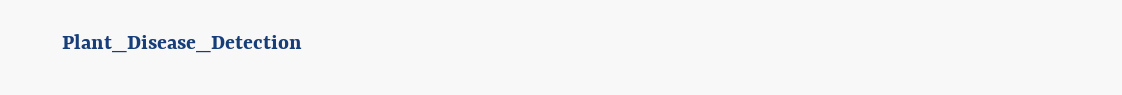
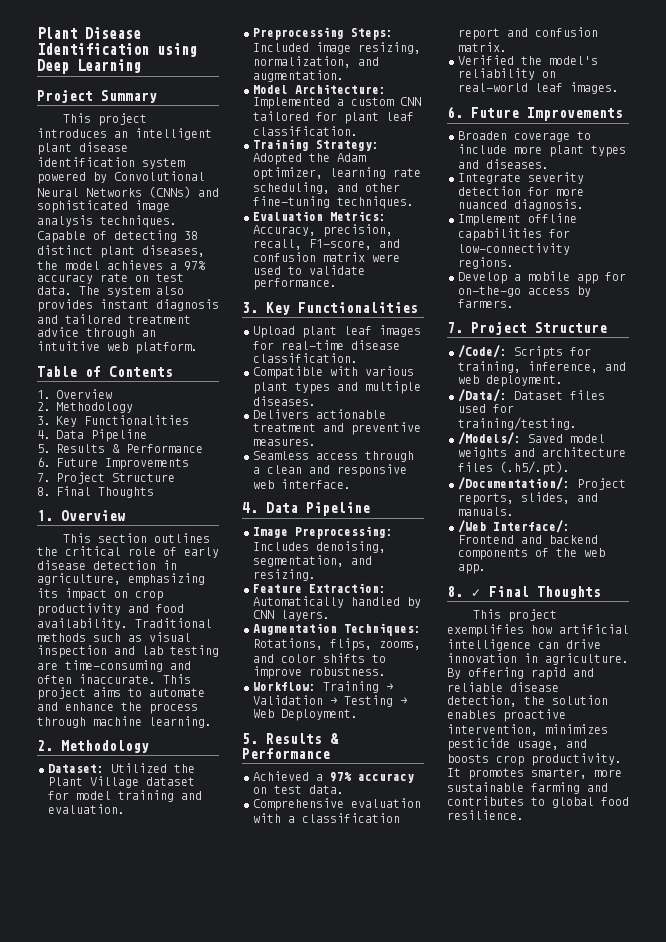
- Plant_Disease_Detection
+ Plant Disease Identification using Deep Learning
+ Project Summary
+ This project introduces an intelligent plant disease identification system powered by Convolutional Neural Networks (CNNs) and sophisticated image analysis techniques. Capable of detecting 38 distinct plant diseases, the model achieves a 97% accuracy rate on test data. The system also provides instant diagnosis and tailored treatment advice through an intuitive web platform.
+ Table of Contents
+ 1. Overview
+ 2. Methodology
+ 3. Key Functionalities
+ 4. Data Pipeline
+ 5. Results & Performance
+ 6. Future Improvements
+ 7. Project Structure
+ 8. Final Thoughts
+ 1. Overview
+ This section outlines the critical role of early disease detection in agriculture, emphasizing its impact on crop productivity and food availability. Traditional methods such as visual inspection and lab testing are time-consuming and often inaccurate. This project aims to automate and enhance the process through machine learning.
+ 2. Methodology
+ Dataset: Utilized the Plant Village dataset for model training and evaluation.
+ Preprocessing Steps: Included image resizing, normalization, and augmentation.
+ Model Architecture: Implemented a custom CNN tailored for plant leaf classification.
+ Training Strategy: Adopted the Adam optimizer, learning rate scheduling, and other fine-tuning techniques.
+ Evaluation Metrics: Accuracy, precision, recall, F1-score, and confusion matrix were used to validate performance.
+ 3. Key Functionalities
+ Upload plant leaf images for real-time disease classification.
+ Compatible with various plant types and multiple diseases.
+ Delivers actionable treatment and preventive measures.
+ Seamless access through a clean and responsive web interface.
+ 4. Data Pipeline
+ Image Preprocessing: Includes denoising, segmentation, and resizing.
+ Feature Extraction: Automatically handled by CNN layers.
+ Augmentation Techniques: Rotations, flips, zooms, and color shifts to improve robustness.
+ Workflow: Training → Validation → Testing → Web Deployment.
+ 5. Results & Performance
+ Achieved a 97% accuracy on test data.
+ Comprehensive evaluation with a classification report and confusion matrix.
+ Verified the model's reliability on real-world leaf images.
+ 6. Future Improvements
+ Broaden coverage to include more plant types and diseases.
+ Integrate severity detection for more nuanced diagnosis.
+ Implement offline capabilities for low-connectivity regions.
+ Develop a mobile app for on-the-go access by farmers.
+ 7. Project Structure
+ /Code/: Scripts for training, inference, and web deployment.
+ /Data/: Dataset files used for training/testing.
+ /Models/: Saved model weights and architecture files (.h5/.pt).
+ /Documentation/: Project reports, slides, and manuals.
+ /Web Interface/: Frontend and backend components of the web app.
+ 8. ✓ Final Thoughts
+ This project exemplifies how artificial intelligence can drive innovation in agriculture. By offering rapid and reliable disease detection, the solution enables proactive intervention, minimizes pesticide usage, and boosts crop productivity. It promotes smarter, more sustainable farming and contributes to global food resilience.

